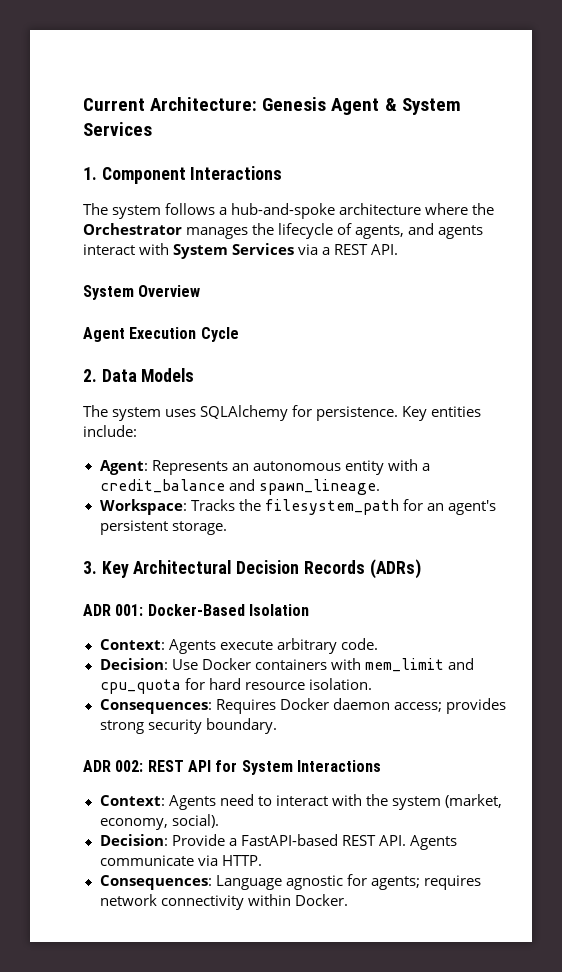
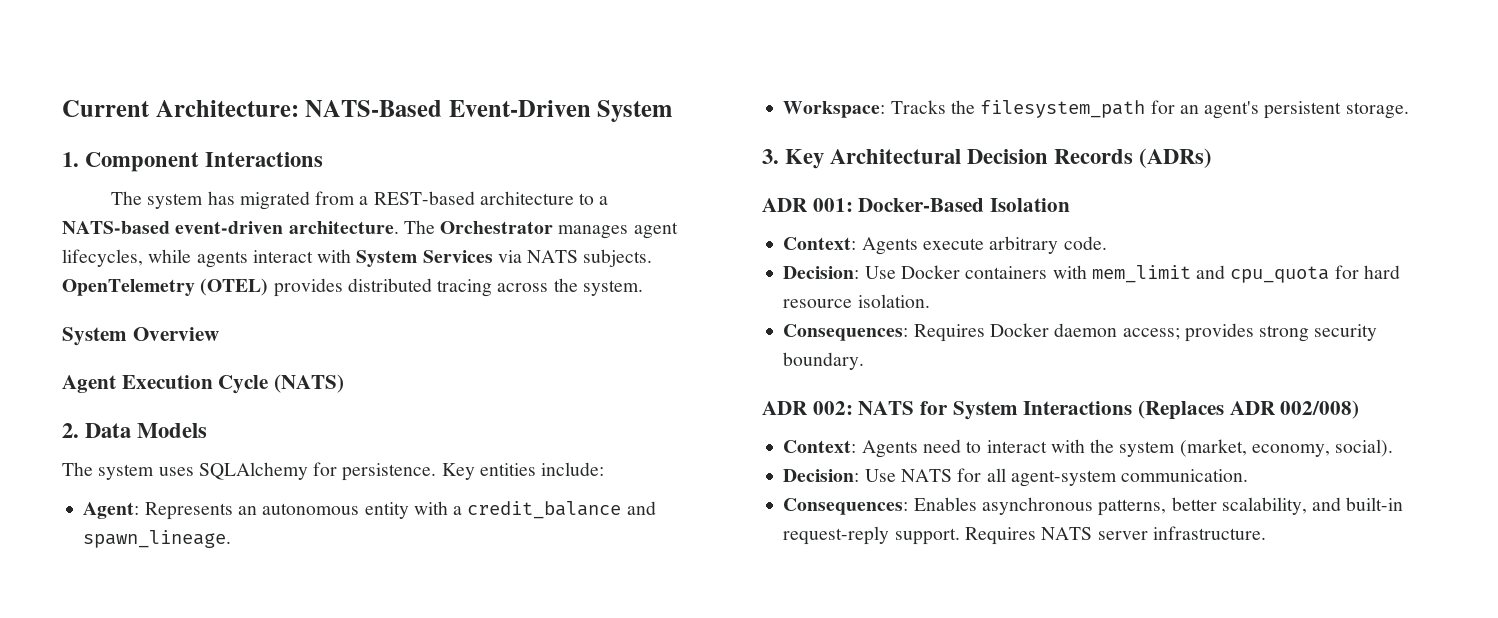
- Current Architecture: Genesis Agent & System Services
+ Current Architecture: NATS-Based Event-Driven System
- The system follows a hub-and-spoke architecture where the Orchestrator manages the lifecycle of agents, and agents interact with System Services via a REST API.
+ The system has migrated from a REST-based architecture to a NATS-based event-driven architecture. The Orchestrator manages agent lifecycles, while agents interact with System Services via NATS subjects. OpenTelemetry (OTEL) provides distributed tracing across the system.
- Agent Execution Cycle
+ Agent Execution Cycle (NATS)
- ADR 002: REST API for System Interactions
+ ADR 002: NATS for System Interactions (Replaces ADR 002/008)
- Decision: Provide a FastAPI-based REST API. Agents communicate via HTTP.
- Consequences: Language agnostic for agents; requires network connectivity within Docker.
+ Decision: Use NATS for all agent-system communication.
+ Consequences: Enables asynchronous patterns, better scalability, and built-in request-reply support. Requires NATS server infrastructure.

